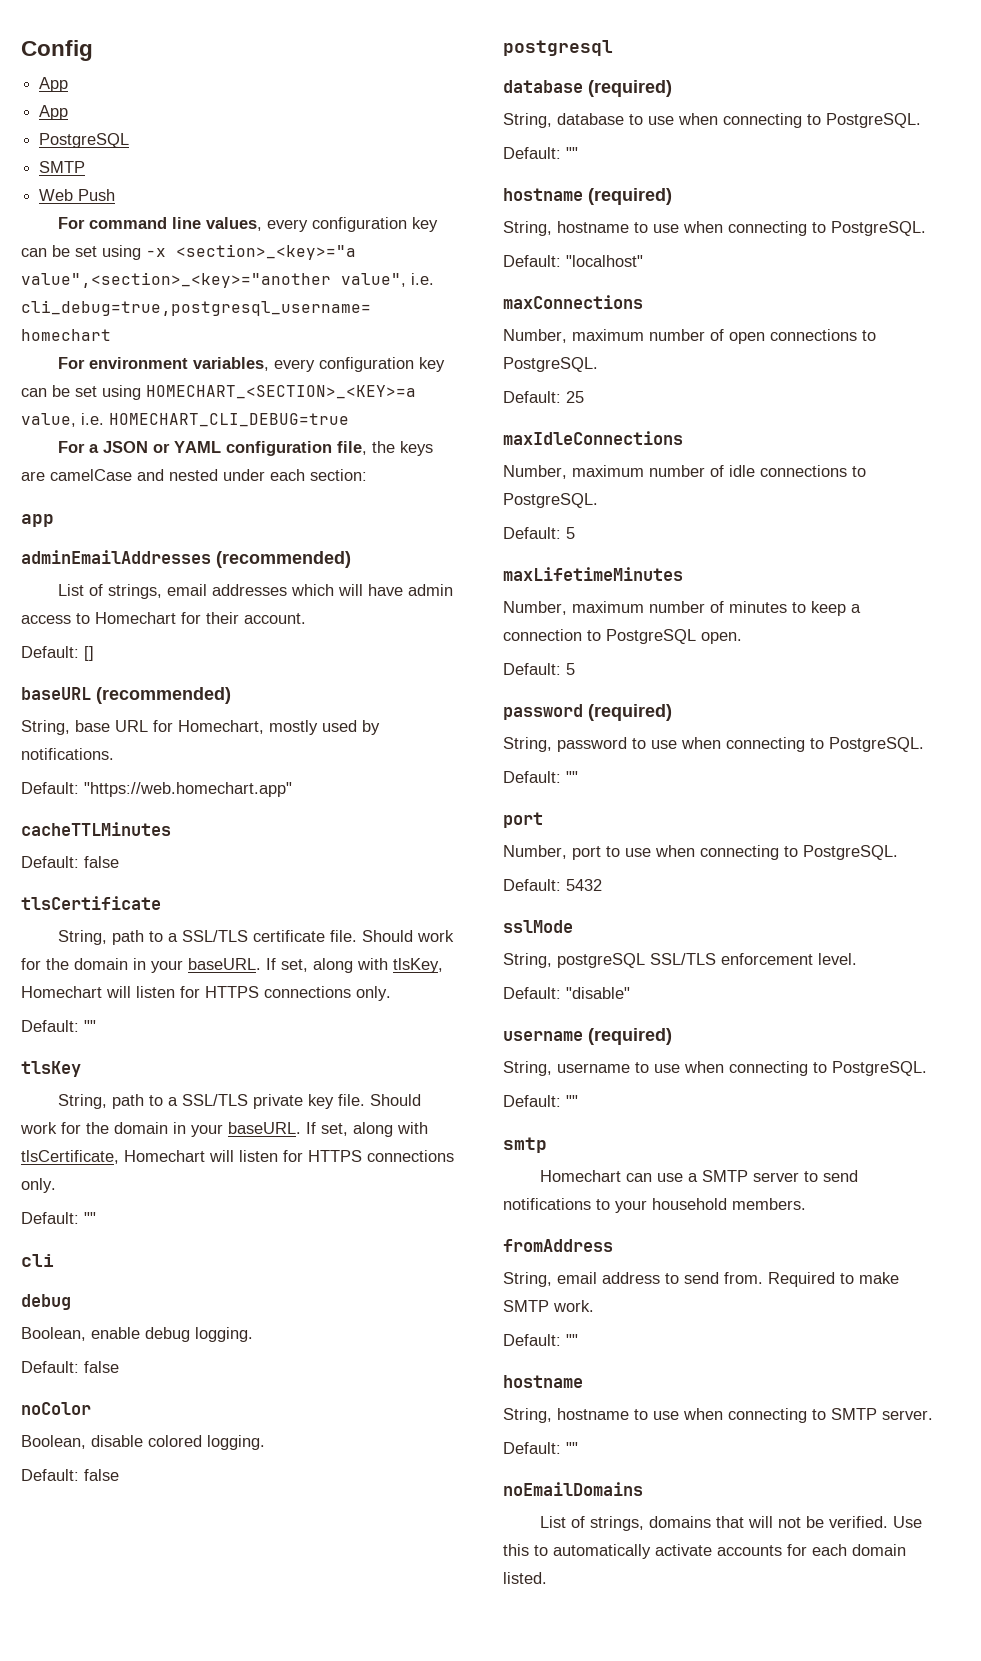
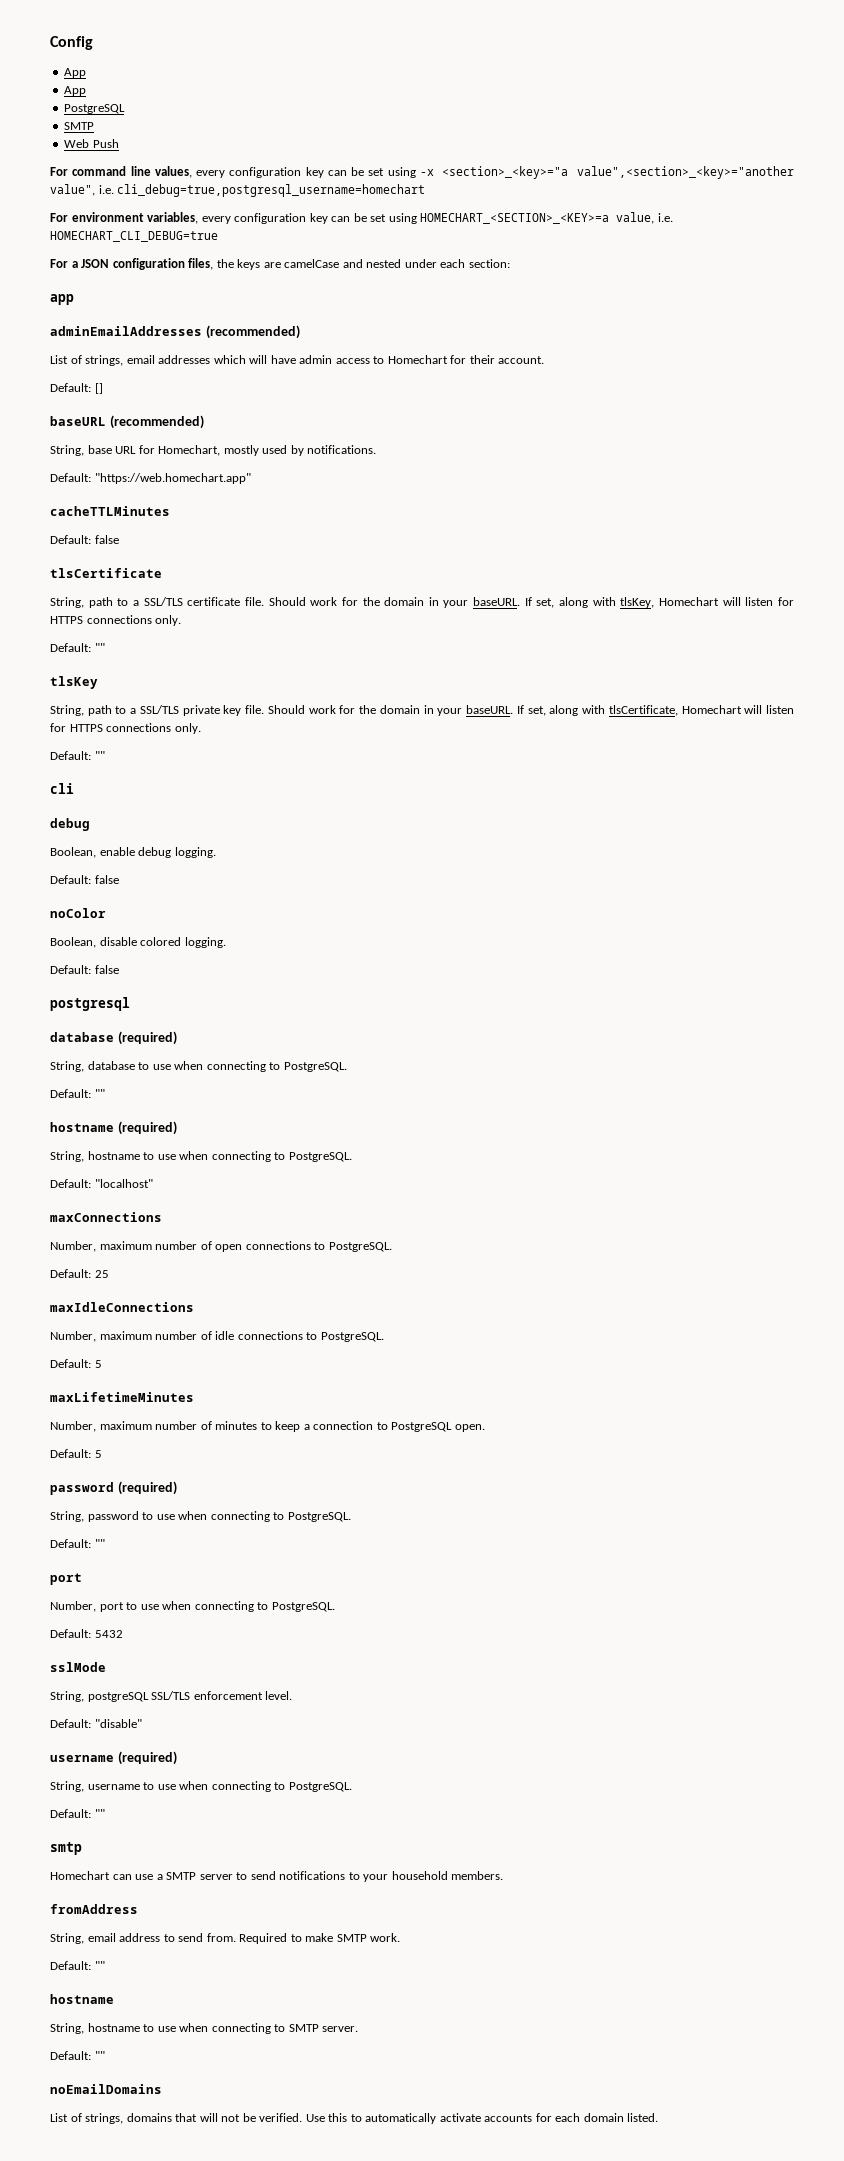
- For a JSON or YAML configuration file, the keys are camelCase and nested under each section:
+ For a JSON configuration files, the keys are camelCase and nested under each section:

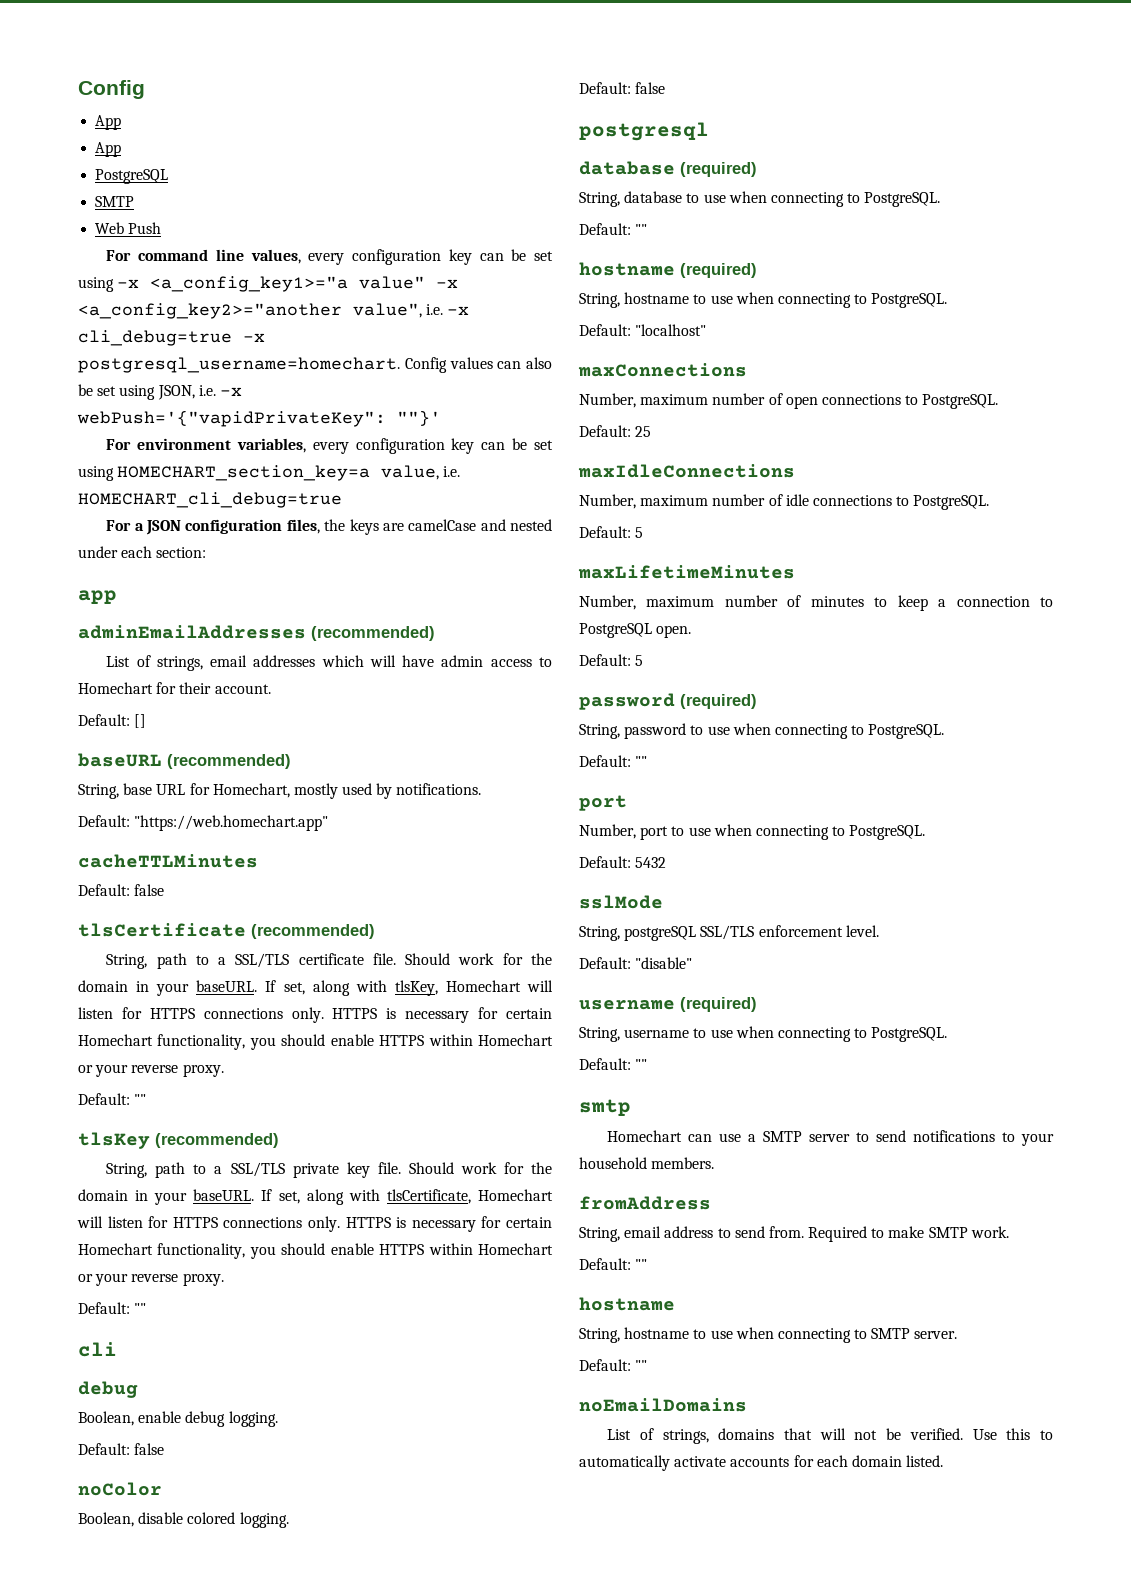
- For command line values, every configuration key can be set using -x <section>_<key>="a value",<section>_<key>="another value", i.e. cli_debug=true,postgresql_username=homechart
+ For command line values, every configuration key can be set using -x <a_config_key1>="a value" -x <a_config_key2>="another value", i.e. -x cli_debug=true -x postgresql_username=homechart. Config values can also be set using JSON, i.e. -x webPush='{"vapidPrivateKey": ""}'
- For environment variables, every configuration key can be set using HOMECHART_<SECTION>_<KEY>=a value, i.e. HOMECHART_CLI_DEBUG=true
+ For environment variables, every configuration key can be set using HOMECHART_section_key=a value, i.e. HOMECHART_cli_debug=true
- tlsCertificate
+ tlsCertificate (recommended)
- If set, along with tlsKey, Homechart will listen for HTTPS connections only.
+ If set, along with tlsKey, Homechart will listen for HTTPS connections only. HTTPS is necessary for certain Homechart functionality, you should enable HTTPS within Homechart or your reverse proxy.
- tlsKey
+ tlsKey (recommended)
- If set, along with tlsCertificate, Homechart will listen for HTTPS connections only.
+ If set, along with tlsCertificate, Homechart will listen for HTTPS connections only. HTTPS is necessary for certain Homechart functionality, you should enable HTTPS within Homechart or your reverse proxy.

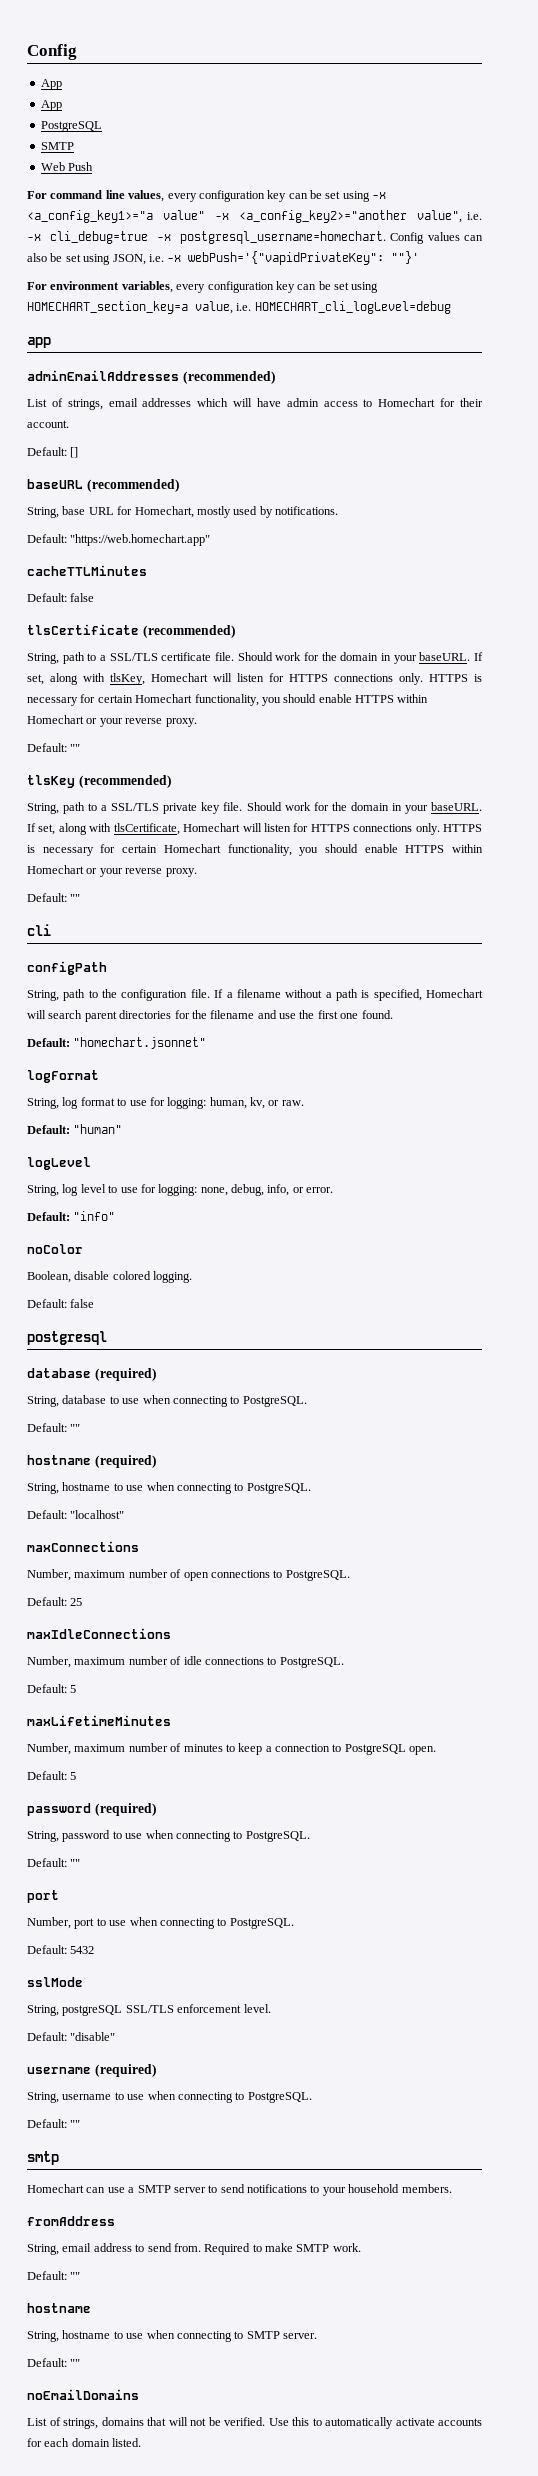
- For environment variables, every configuration key can be set using HOMECHART_section_key=a value, i.e. HOMECHART_cli_debug=true
- For a JSON configuration files, the keys are camelCase and nested under each section:
+ For environment variables, every configuration key can be set using HOMECHART_section_key=a value, i.e. HOMECHART_cli_logLevel=debug
  cli
- debug
- Boolean, enable debug logging.
- Default: false
+ configPath
+ String, path to the configuration file. If a filename without a path is specified, Homechart will search parent directories for the filename and use the first one found.
+ Default: "homechart.jsonnet"
+ logFormat
+ String, log format to use for logging: human, kv, or raw.
+ Default: "human"
+ logLevel
+ String, log level to use for logging: none, debug, info, or error.
+ Default: "info"

